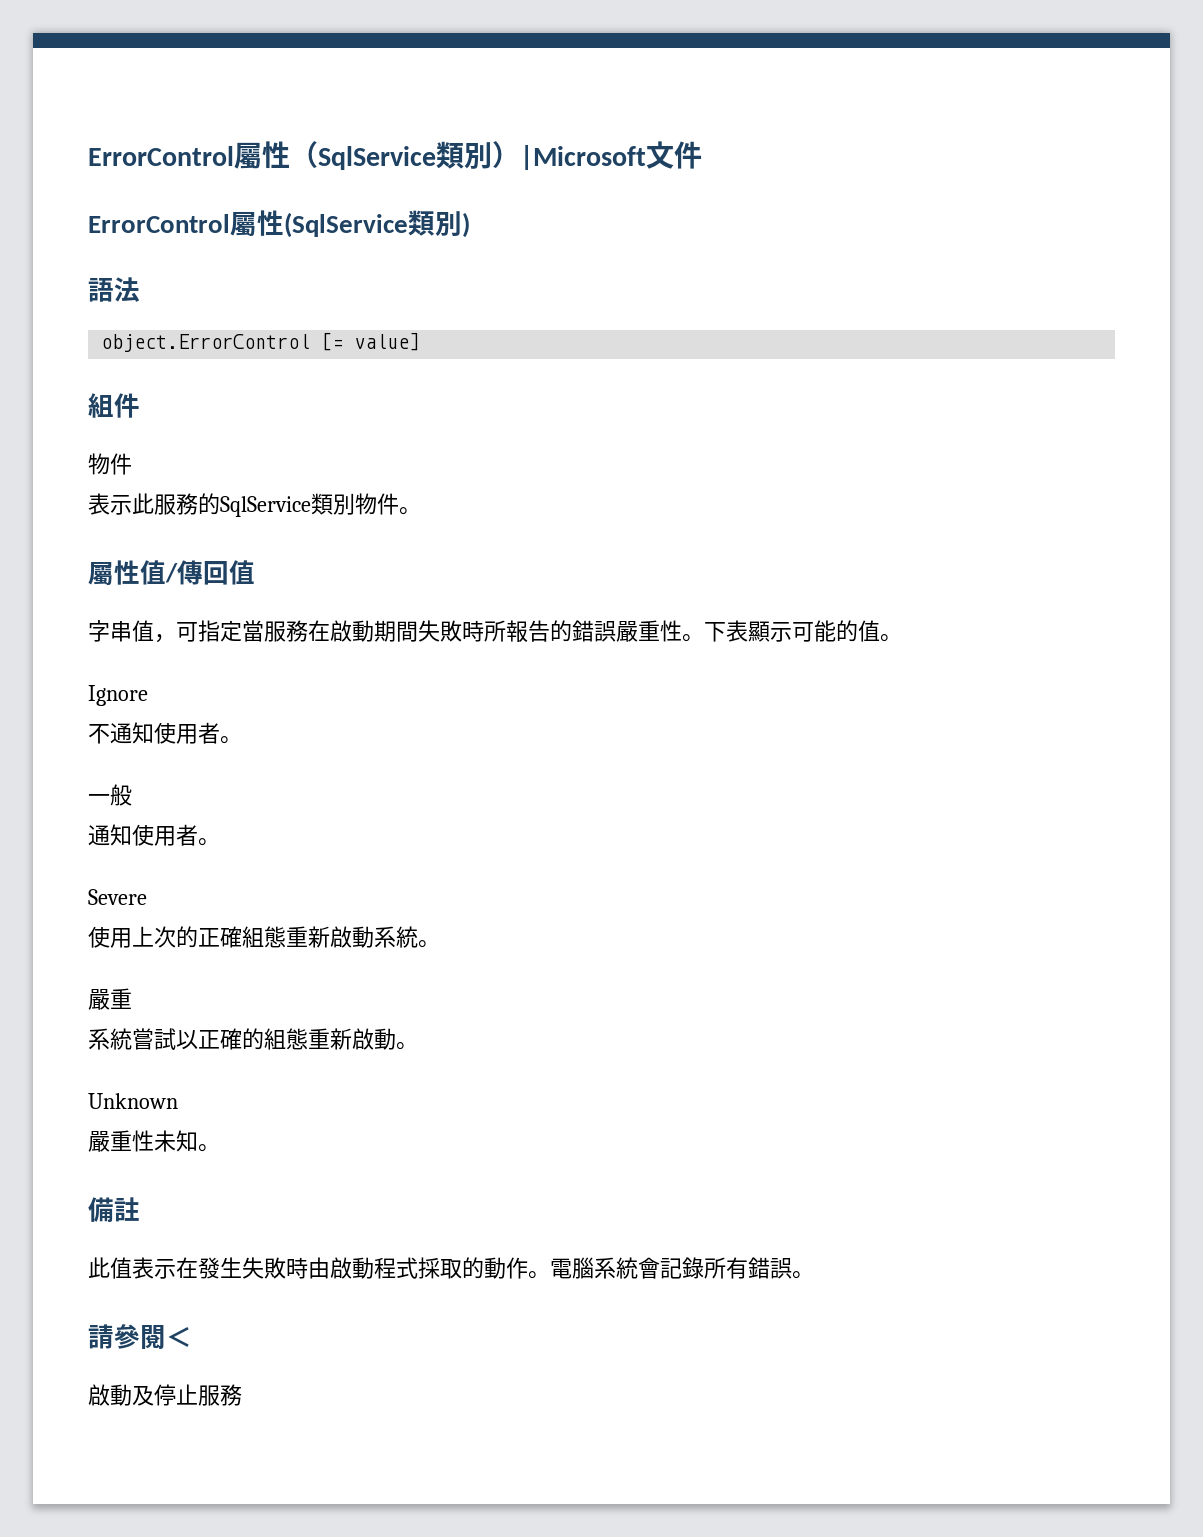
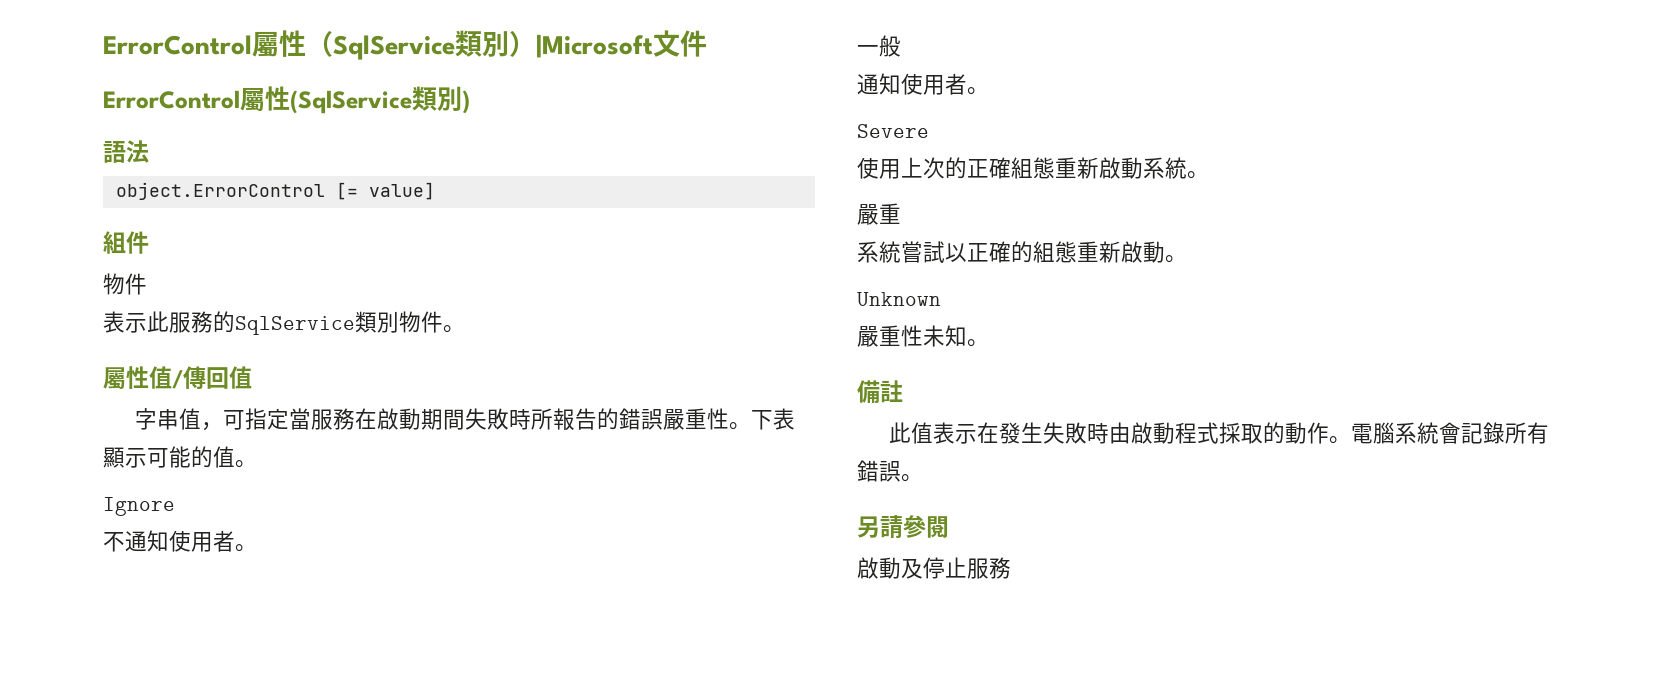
- 請參閱＜
+ 另請參閱

